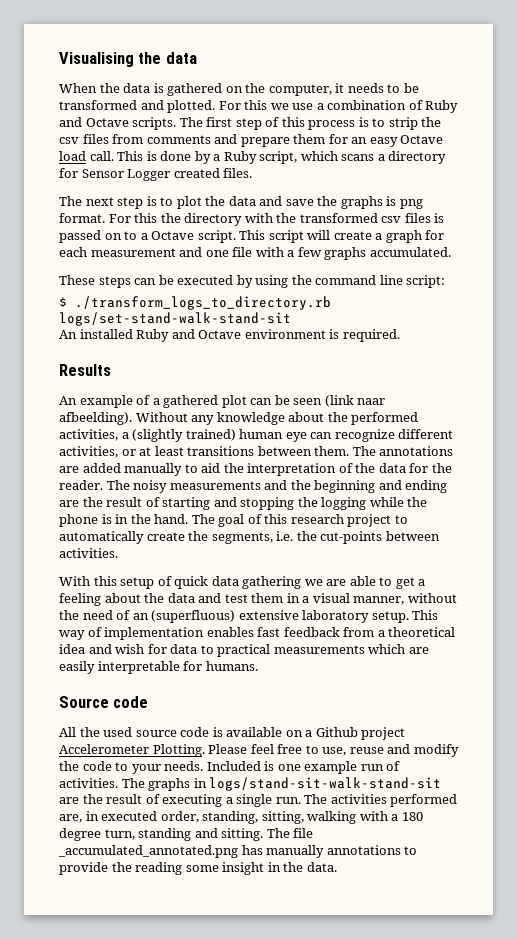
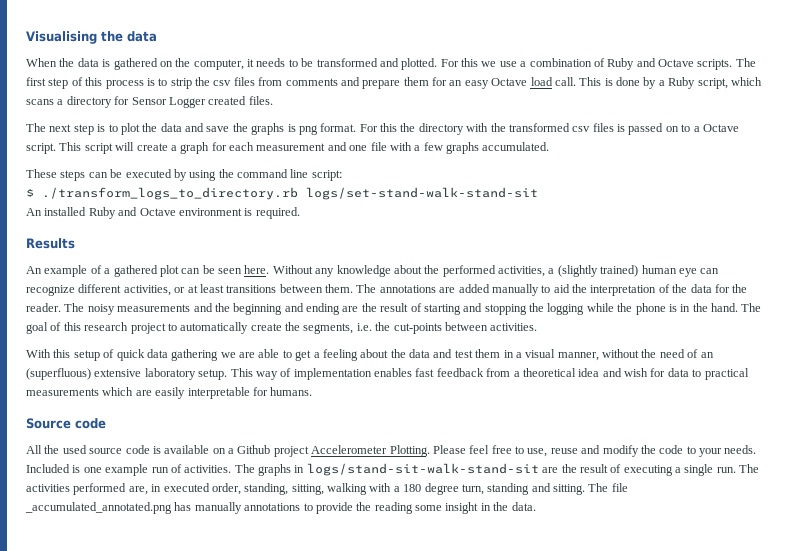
- An example of a gathered plot can be seen (link naar afbeelding).
+ An example of a gathered plot can be seen here.

